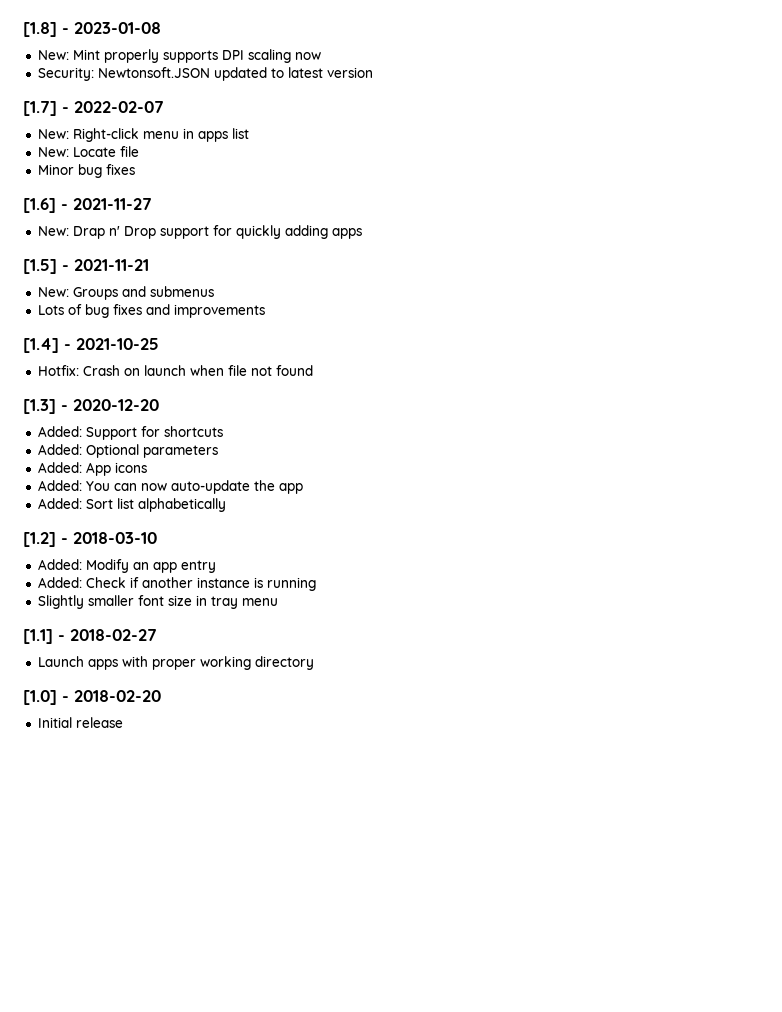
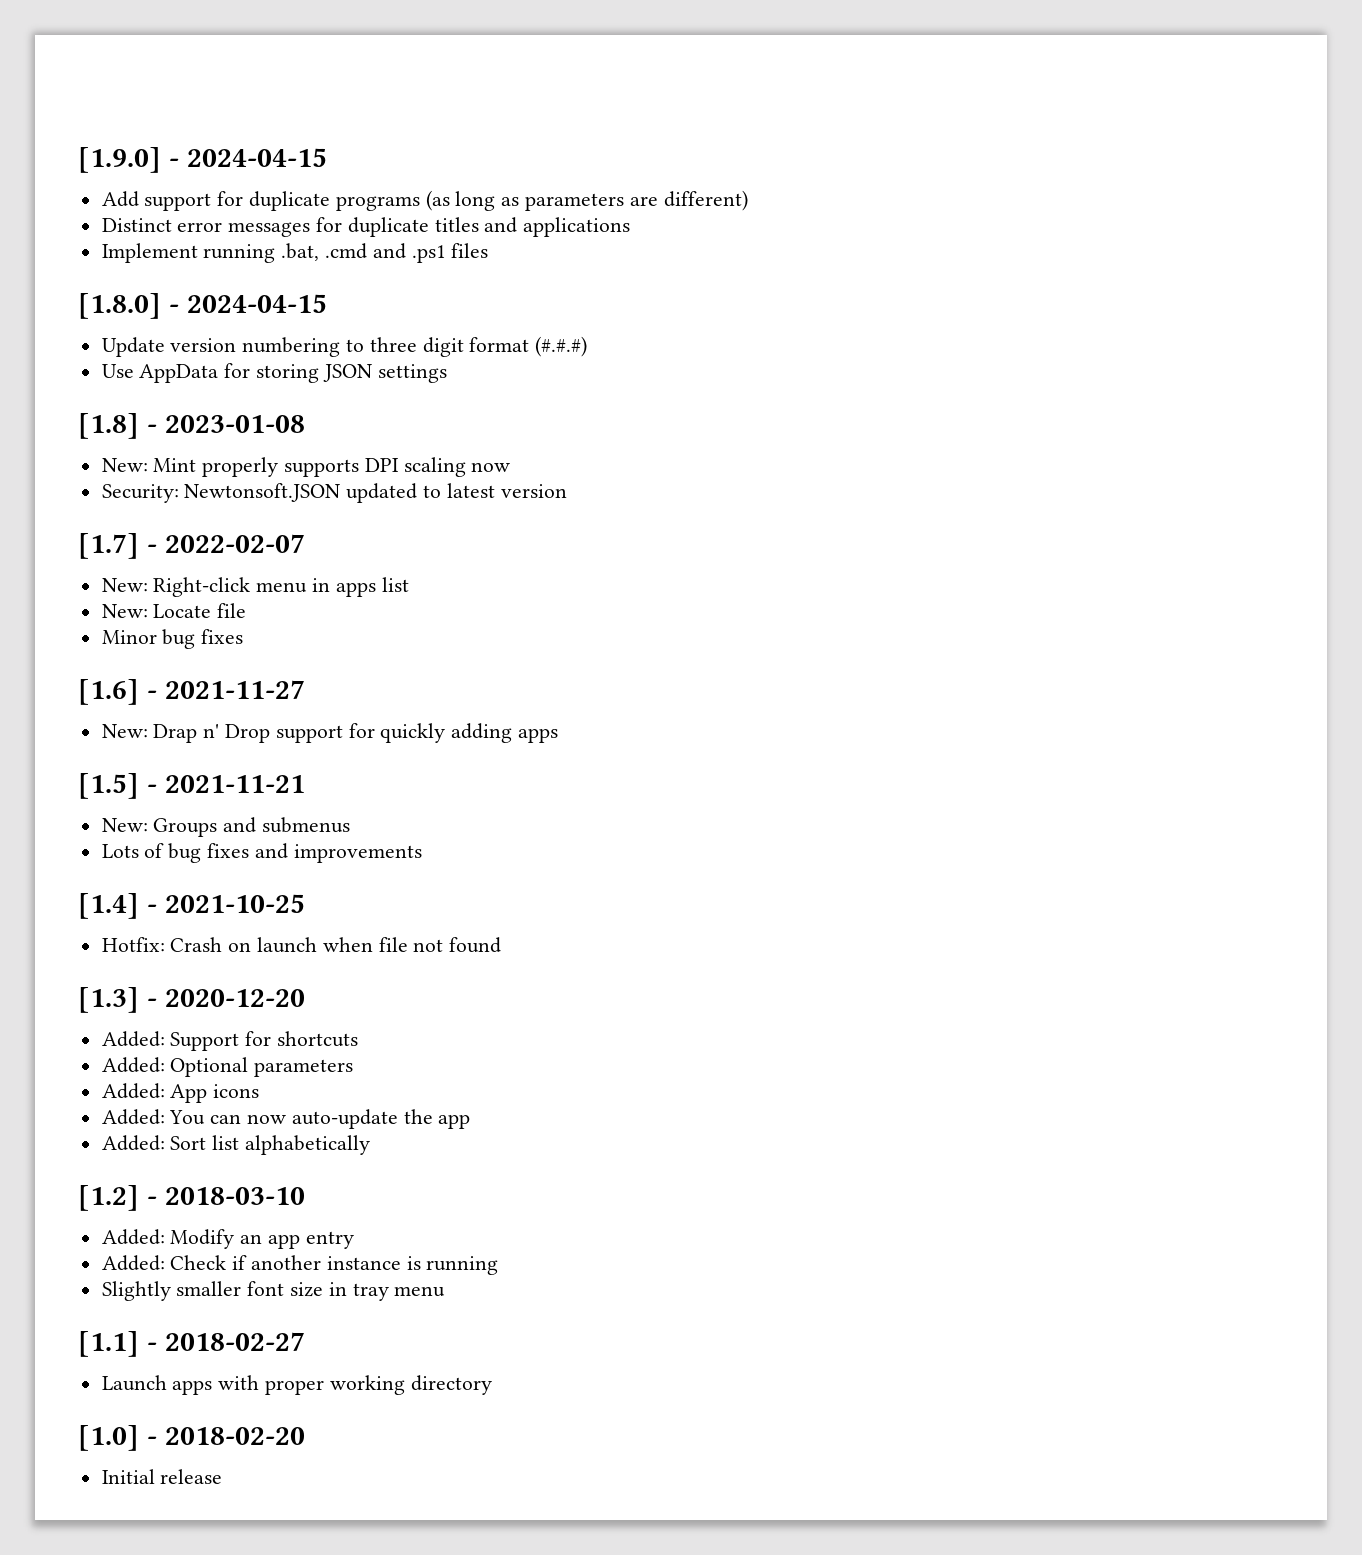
+ [1.9.0] - 2024-04-15
+ Add support for duplicate programs (as long as parameters are different)
+ Distinct error messages for duplicate titles and applications
+ Implement running .bat, .cmd and .ps1 files
+ [1.8.0] - 2024-04-15
+ Update version numbering to three digit format (#.#.#)
+ Use AppData for storing JSON settings

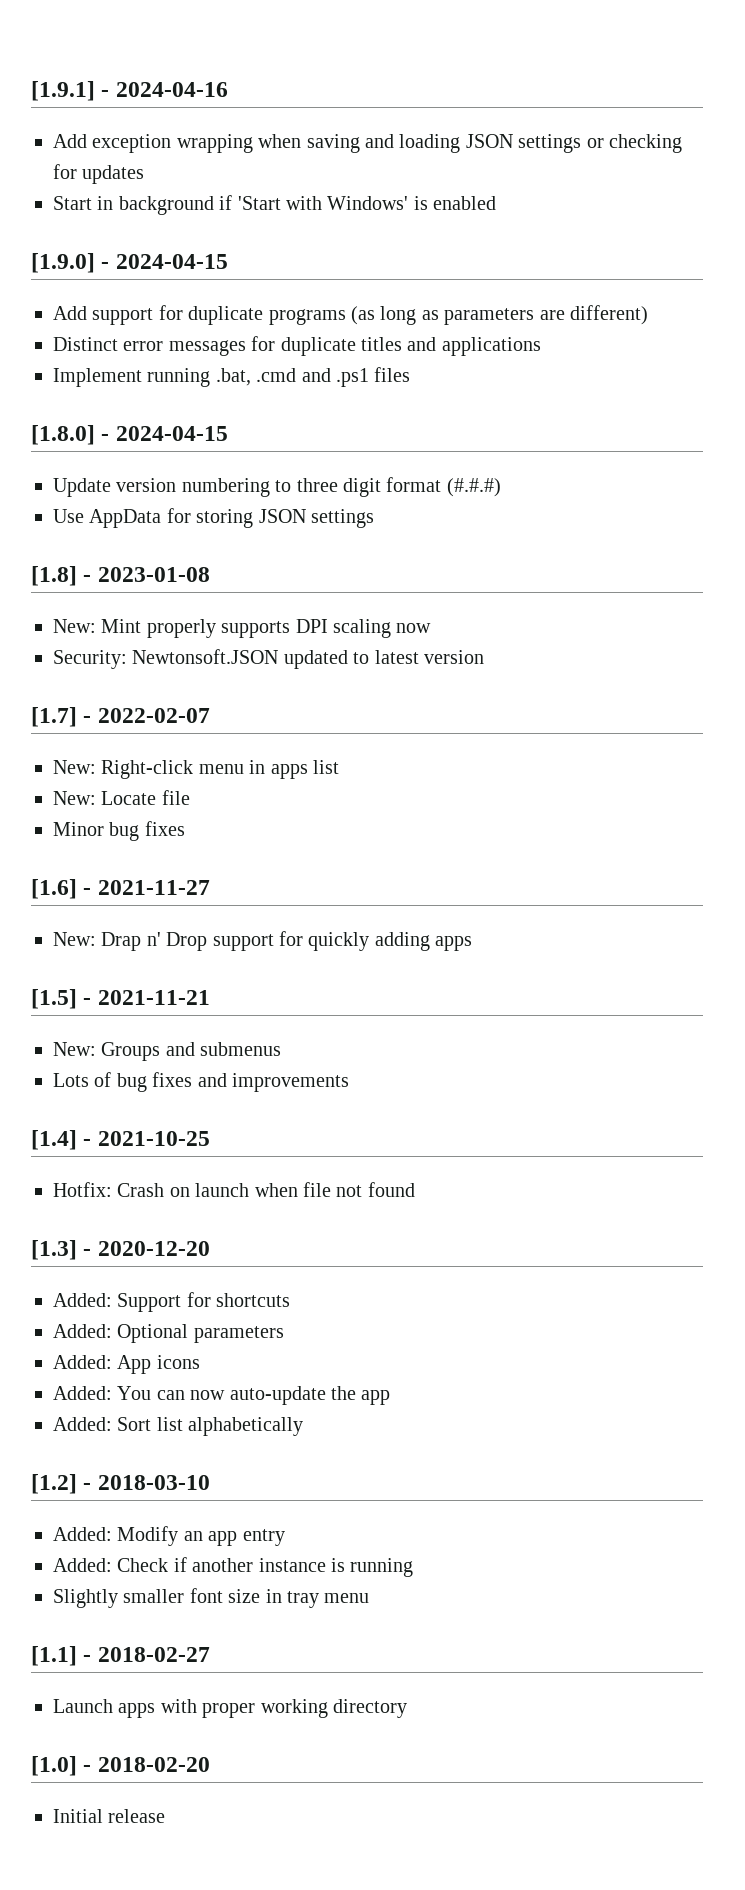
+ [1.9.1] - 2024-04-16
+ Add exception wrapping when saving and loading JSON settings or checking for updates
+ Start in background if 'Start with Windows' is enabled

